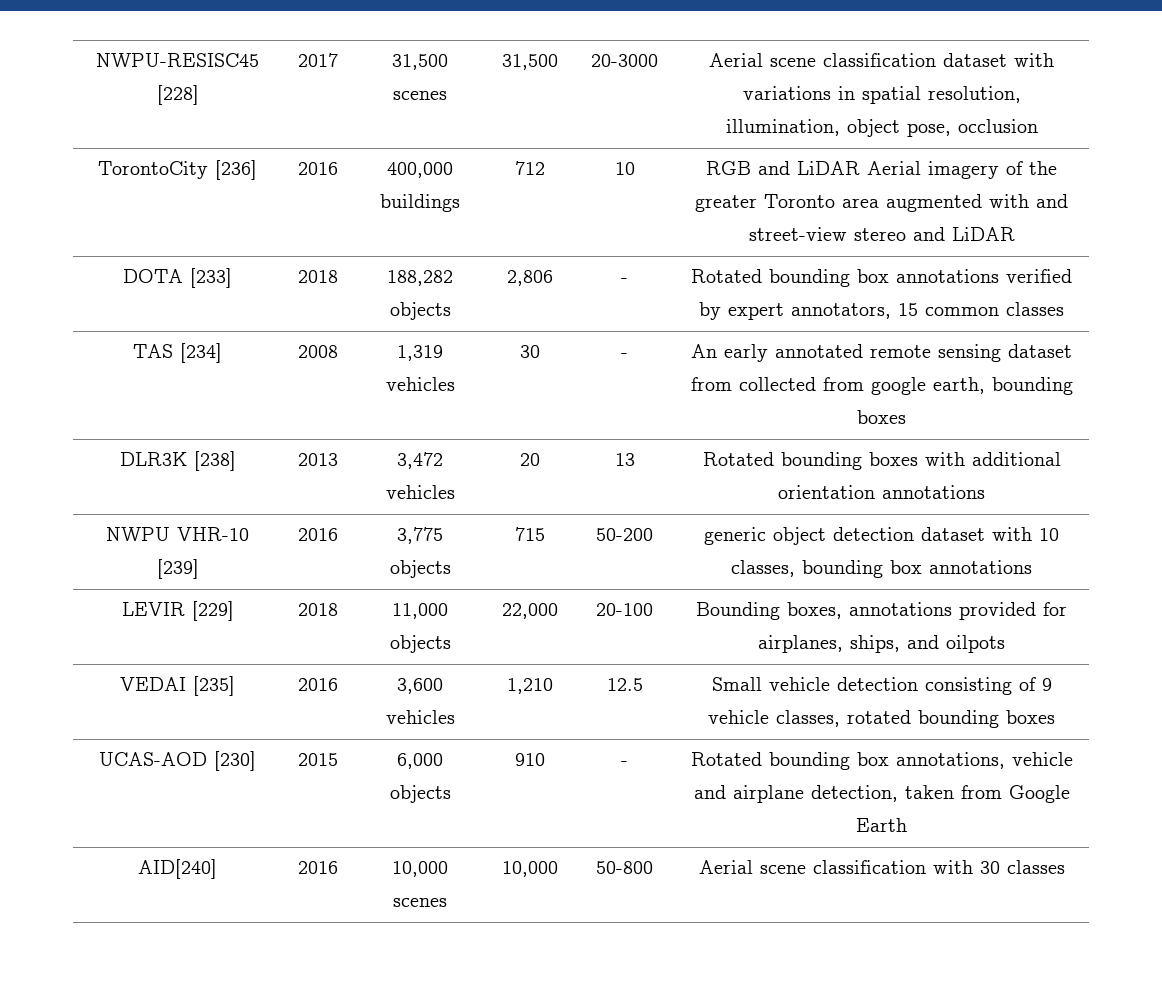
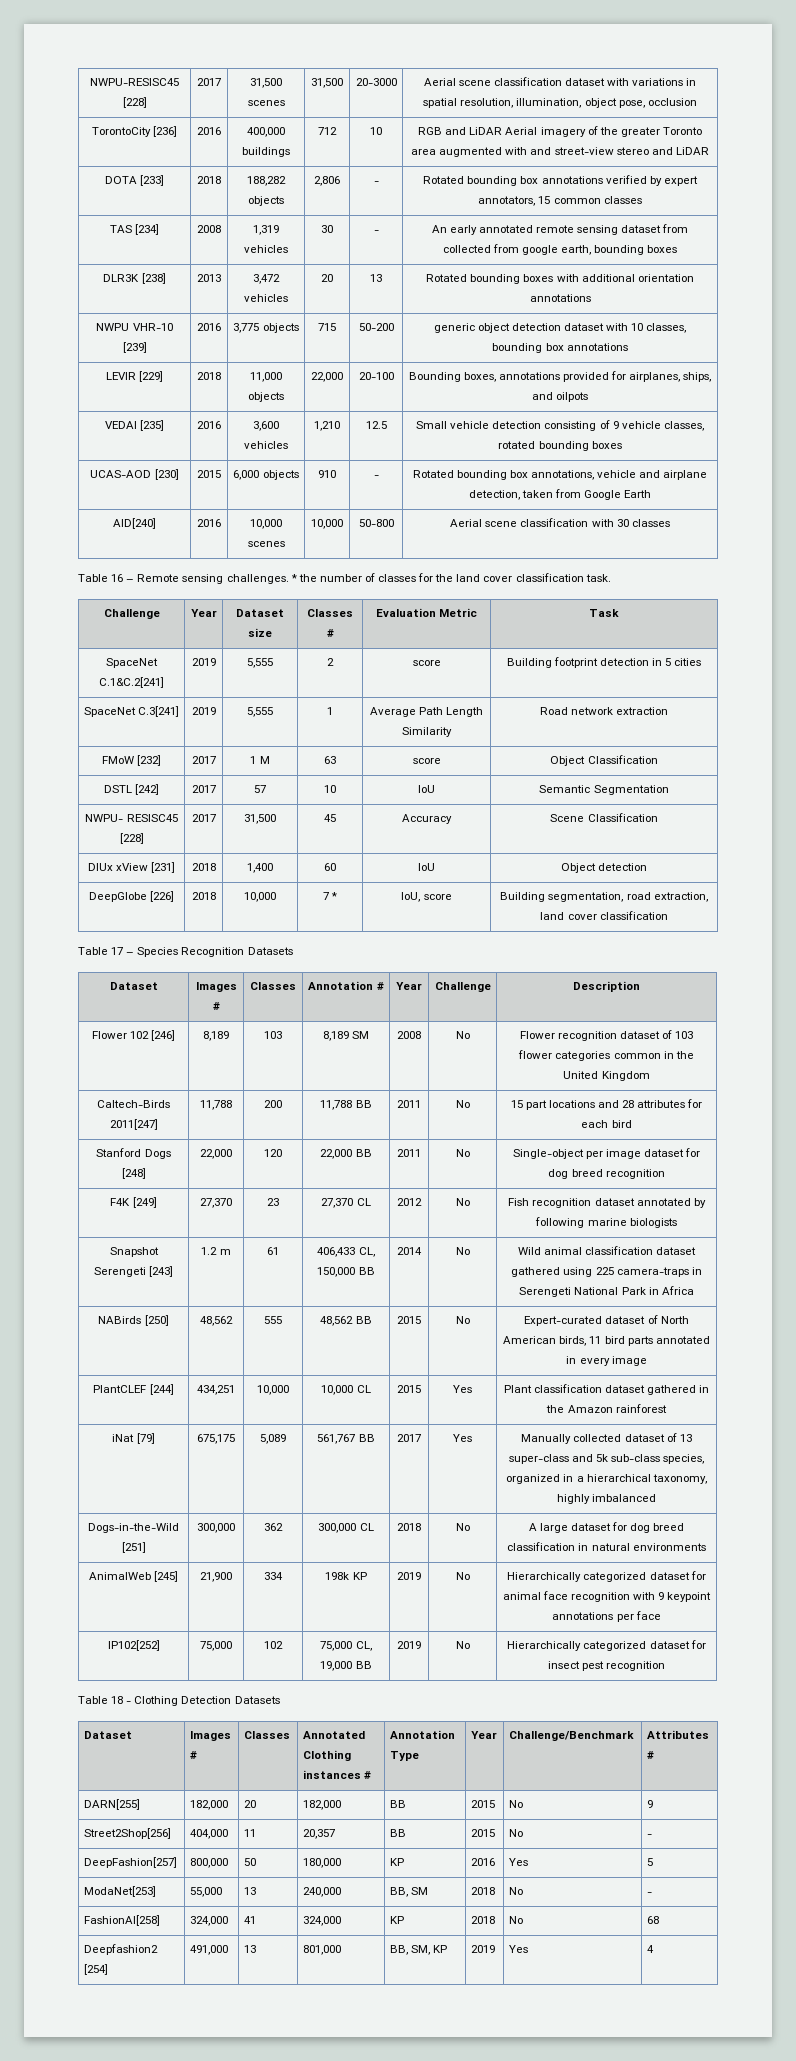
+ Table 16 – Remote sensing challenges. * the number of classes for the land cover classification task.
+ Challenge | Year | Dataset size | Classes # | Evaluation Metric | Task
+ SpaceNet C.1&C.2[241] | 2019 | 5,555 | 2 | score | Building footprint detection in 5 cities
+ SpaceNet C.3[241] | 2019 | 5,555 | 1 | Average Path Length Similarity | Road network extraction
+ FMoW [232] | 2017 | 1 M | 63 | score | Object Classification
+ DSTL [242] | 2017 | 57 | 10 | IoU | Semantic Segmentation
+ NWPU- RESISC45 [228] | 2017 | 31,500 | 45 | Accuracy | Scene Classification
+ DIUx xView [231] | 2018 | 1,400 | 60 | IoU | Object detection
+ DeepGlobe [226] | 2018 | 10,000 | 7 * | IoU, score | Building segmentation, road extraction, land cover classification
+ Table 17 – Species Recognition Datasets
+ Dataset | Images # | Classes | Annotation # | Year | Challenge | Description
+ Flower 102 [246] | 8,189 | 103 | 8,189 SM | 2008 | No | Flower recognition dataset of 103 flower categories common in the United Kingdom
+ Caltech-Birds 2011[247] | 11,788 | 200 | 11,788 BB | 2011 | No | 15 part locations and 28 attributes for each bird
+ Stanford Dogs [248] | 22,000 | 120 | 22,000 BB | 2011 | No | Single-object per image dataset for dog breed recognition
+ F4K [249] | 27,370 | 23 | 27,370 CL | 2012 | No | Fish recognition dataset annotated by following marine biologists
+ Snapshot Serengeti [243] | 1.2 m | 61 | 406,433 CL, 150,000 BB | 2014 | No | Wild animal classification dataset gathered using 225 camera-traps in Serengeti National Park in Africa
+ NABirds [250] | 48,562 | 555 | 48,562 BB | 2015 | No | Expert-curated dataset of North American birds, 11 bird parts annotated in every image
+ PlantCLEF [244] | 434,251 | 10,000 | 10,000 CL | 2015 | Yes | Plant classification dataset gathered in the Amazon rainforest
+ iNat [79] | 675,175 | 5,089 | 561,767 BB | 2017 | Yes | Manually collected dataset of 13 super-class and 5k sub-class species, organized in a hierarchical taxonomy, highly imbalanced
+ Dogs-in-the-Wild [251] | 300,000 | 362 | 300,000 CL | 2018 | No | A large dataset for dog breed classification in natural environments
+ AnimalWeb [245] | 21,900 | 334 | 198k KP | 2019 | No | Hierarchically categorized dataset for animal face recognition with 9 keypoint annotations per face
+ IP102[252] | 75,000 | 102 | 75,000 CL, 19,000 BB | 2019 | No | Hierarchically categorized dataset for insect pest recognition
+ Table 18 - Clothing Detection Datasets
+ Dataset | Images # | Classes | Annotated Clothing instances # | Annotation Type | Year | Challenge/Benchmark | Attributes #
+ DARN[255] | 182,000 | 20 | 182,000 | BB | 2015 | No | 9
+ Street2Shop[256] | 404,000 | 11 | 20,357 | BB | 2015 | No | -
+ DeepFashion[257] | 800,000 | 50 | 180,000 | KP | 2016 | Yes | 5
+ ModaNet[253] | 55,000 | 13 | 240,000 | BB, SM | 2018 | No | -
+ FashionAI[258] | 324,000 | 41 | 324,000 | KP | 2018 | No | 68
+ Deepfashion2 [254] | 491,000 | 13 | 801,000 | BB, SM, KP | 2019 | Yes | 4

